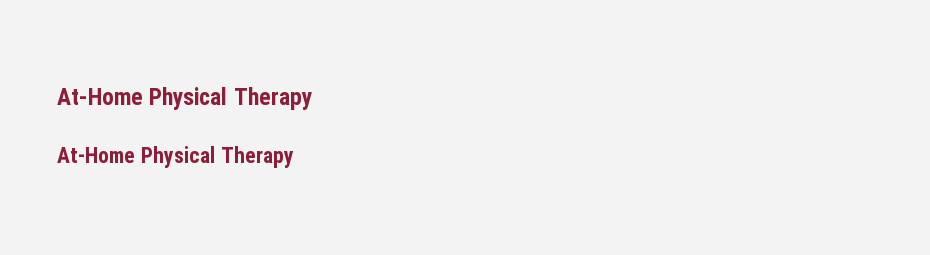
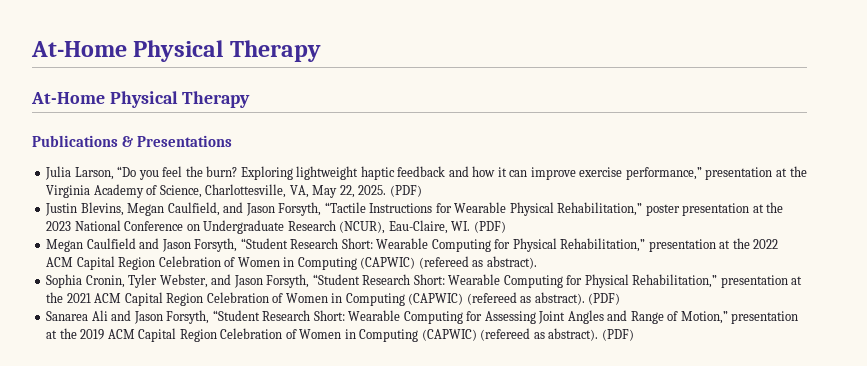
+ Publications & Presentations
+ Julia Larson, “Do you feel the burn? Exploring lightweight haptic feedback and how it can improve exercise performance,” presentation at the Virginia Academy of Science, Charlottesville, VA, May 22, 2025. (PDF)
+ Justin Blevins, Megan Caulfield, and Jason Forsyth, “Tactile Instructions for Wearable Physical Rehabilitation,” poster presentation at the 2023 National Conference on Undergraduate Research (NCUR), Eau-Claire, WI. (PDF)
+ Megan Caulfield and Jason Forsyth, “Student Research Short: Wearable Computing for Physical Rehabilitation,” presentation at the 2022 ACM Capital Region Celebration of Women in Computing (CAPWIC) (refereed as abstract).
+ Sophia Cronin, Tyler Webster, and Jason Forsyth, “Student Research Short: Wearable Computing for Physical Rehabilitation,” presentation at the 2021 ACM Capital Region Celebration of Women in Computing (CAPWIC) (refereed as abstract). (PDF)
+ Sanarea Ali and Jason Forsyth, “Student Research Short: Wearable Computing for Assessing Joint Angles and Range of Motion,” presentation at the 2019 ACM Capital Region Celebration of Women in Computing (CAPWIC) (refereed as abstract). (PDF)

